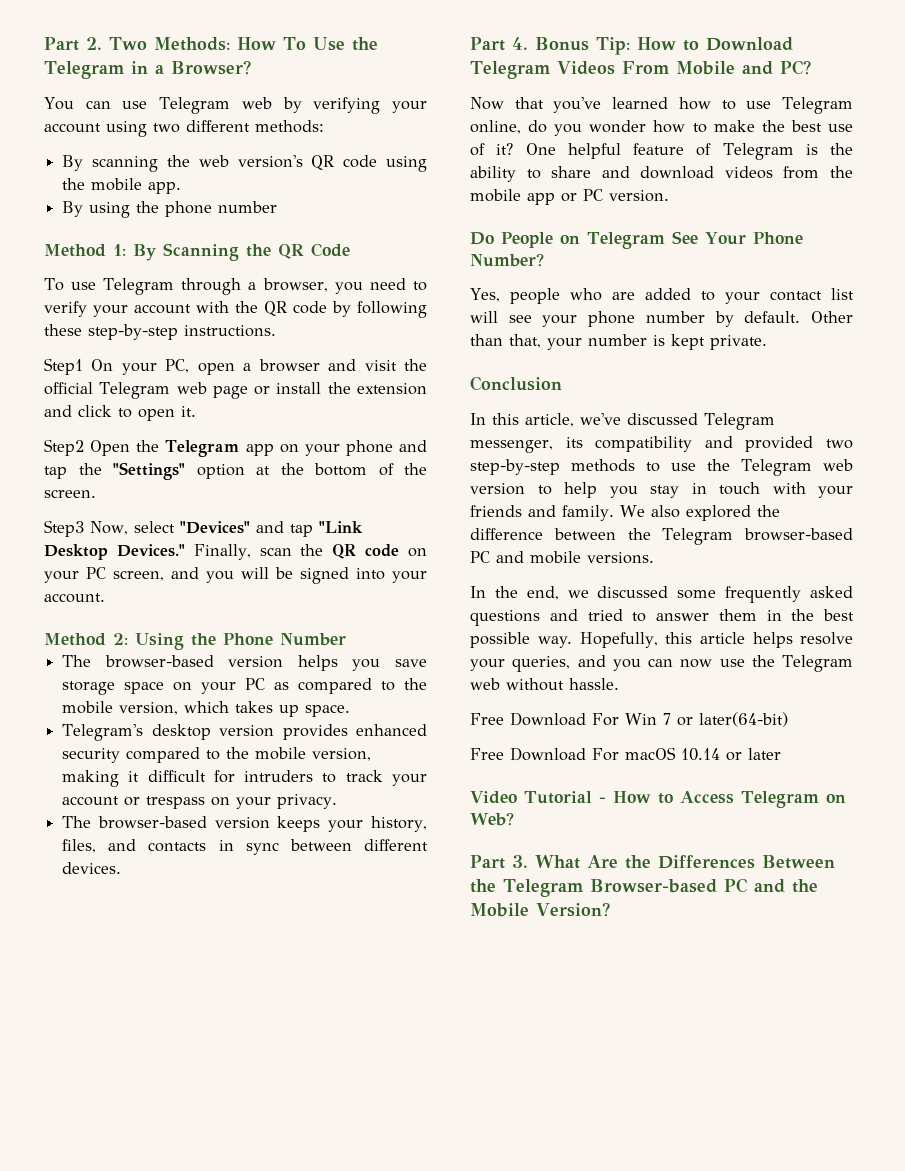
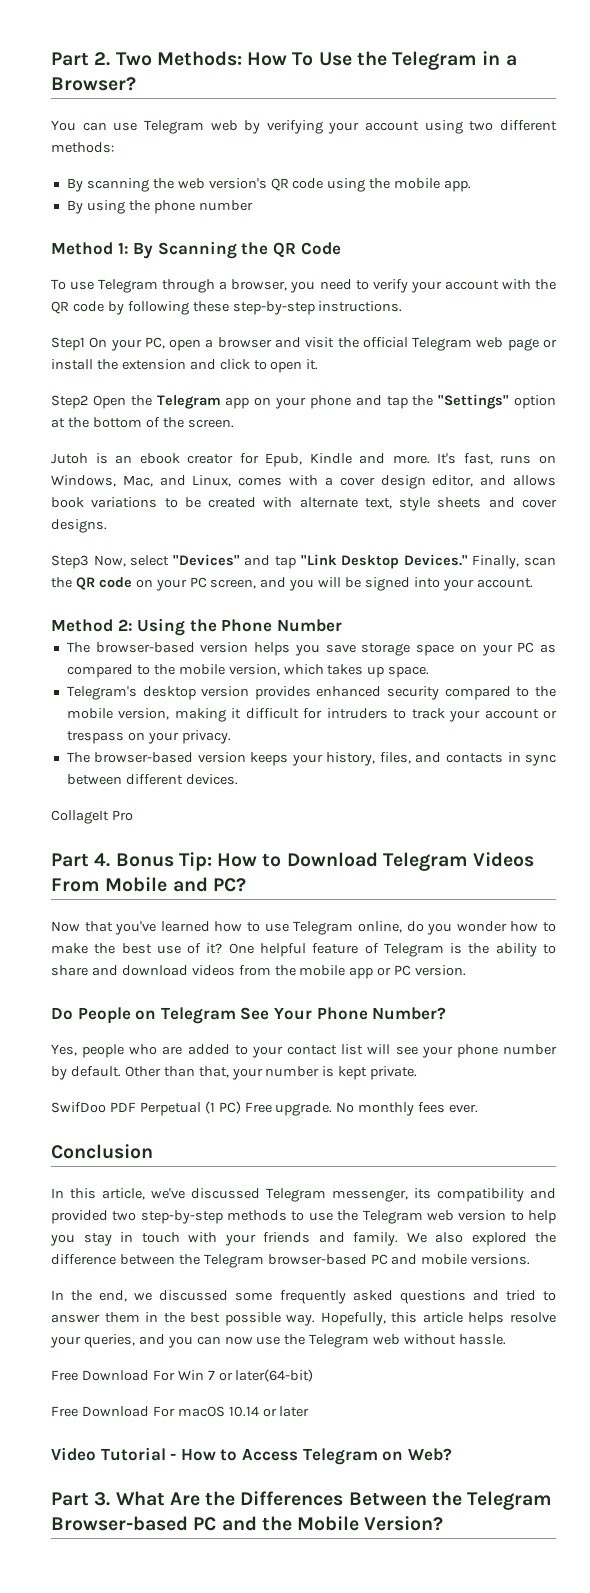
+ Jutoh is an ebook creator for Epub, Kindle and more. It's fast, runs on Windows, Mac, and Linux, comes with a cover design editor, and allows book variations to be created with alternate text, style sheets and cover designs.
+ CollageIt Pro
+ SwifDoo PDF Perpetual (1 PC) Free upgrade. No monthly fees ever.

